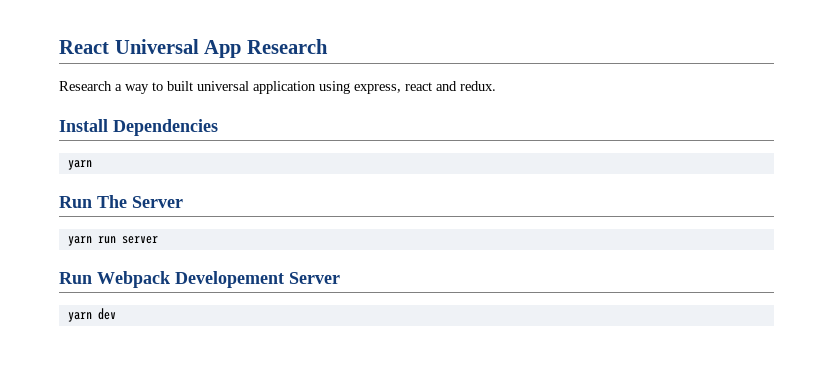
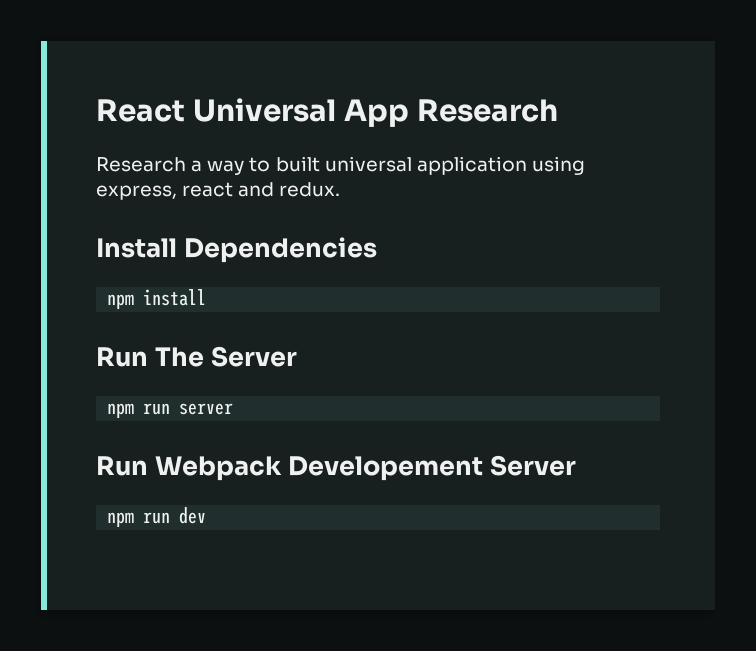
  Install Dependencies
- yarn
+ npm install
- yarn run server
+ npm run server
- yarn dev
+ npm run dev

